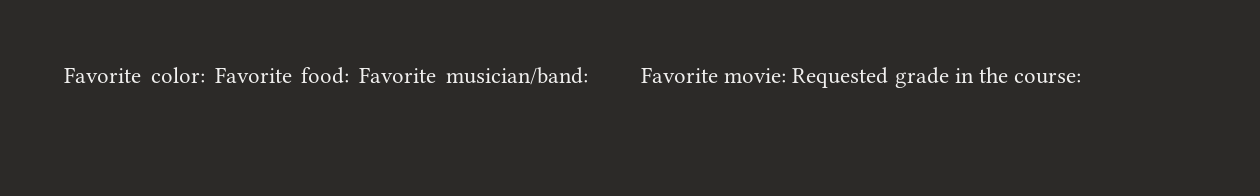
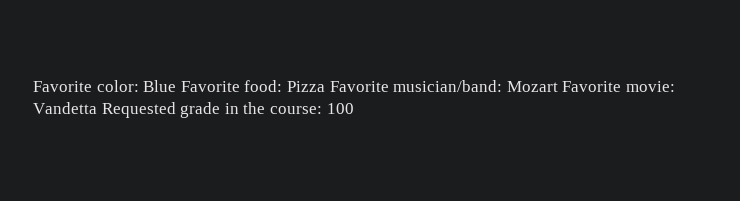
- Favorite color: Favorite food: Favorite musician/band: Favorite movie: Requested grade in the course:
+ Favorite color: Blue Favorite food: Pizza Favorite musician/band: Mozart Favorite movie: Vandetta Requested grade in the course: 100

